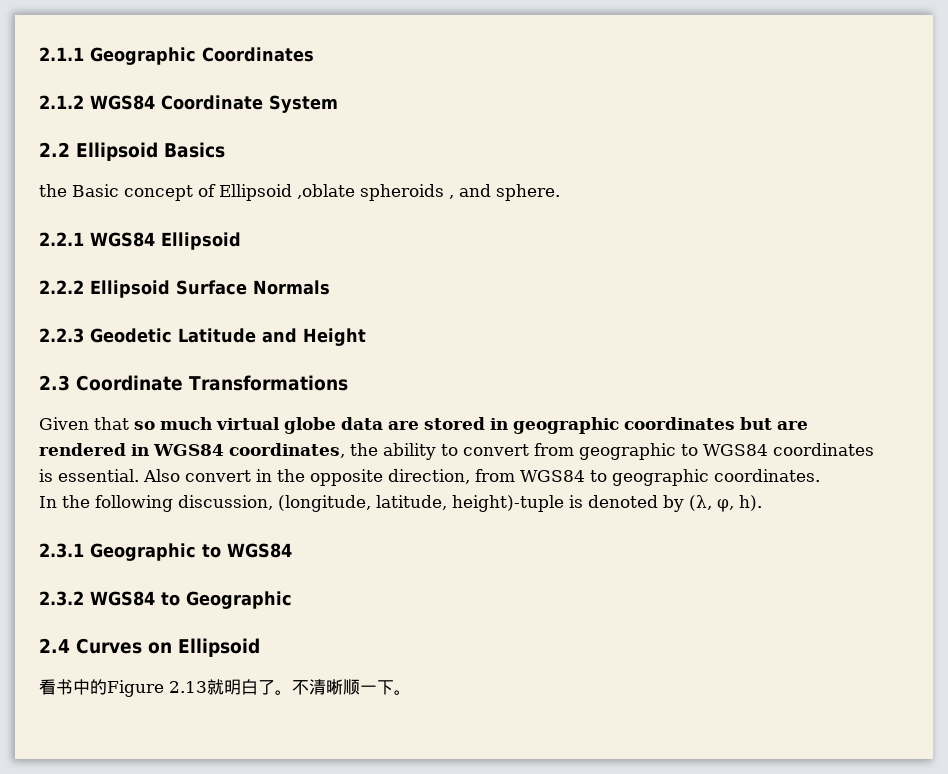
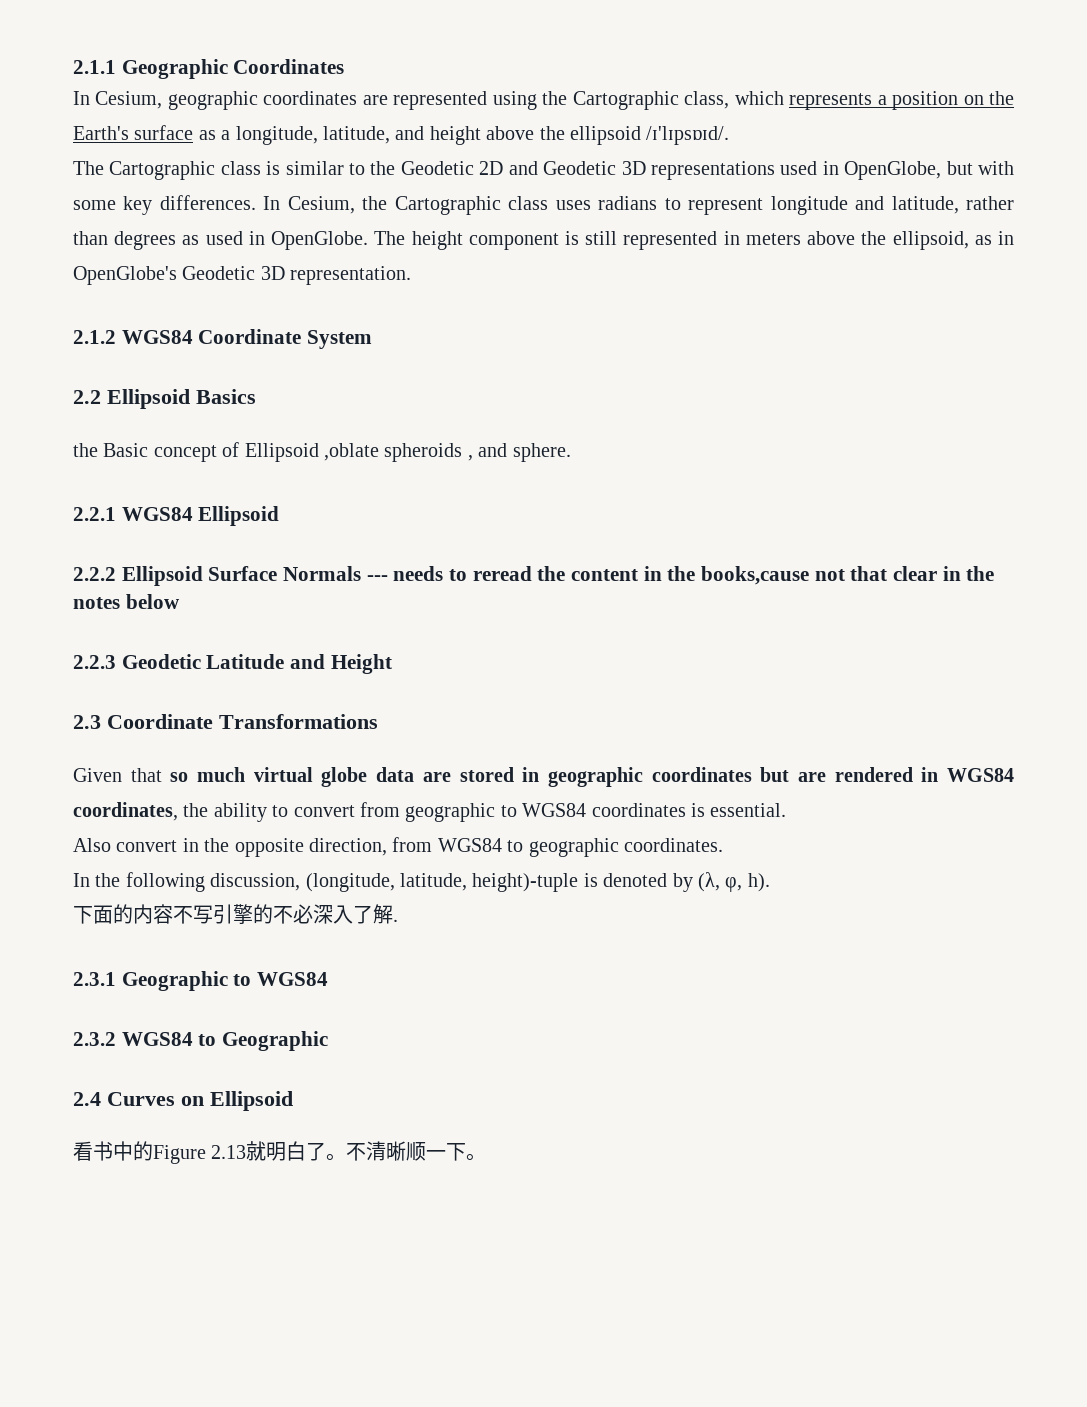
+ In Cesium, geographic coordinates are represented using the Cartographic class, which represents a position on the Earth's surface as a longitude, latitude, and height above the ellipsoid /ɪ'lɪpsɒɪd/.
+ The Cartographic class is similar to the Geodetic 2D and Geodetic 3D representations used in OpenGlobe, but with some key differences. In Cesium, the Cartographic class uses radians to represent longitude and latitude, rather than degrees as used in OpenGlobe. The height component is still represented in meters above the ellipsoid, as in OpenGlobe's Geodetic 3D representation.
- 2.2.2 Ellipsoid Surface Normals
+ 2.2.2 Ellipsoid Surface Normals --- needs to reread the content in the books,cause not that clear in the notes below
- Given that so much virtual globe data are stored in geographic coordinates but are rendered in WGS84 coordinates, the ability to convert from geographic to WGS84 coordinates is essential. Also convert in the opposite direction, from WGS84 to geographic coordinates.
+ Given that so much virtual globe data are stored in geographic coordinates but are rendered in WGS84 coordinates, the ability to convert from geographic to WGS84 coordinates is essential.
+ Also convert in the opposite direction, from WGS84 to geographic coordinates.
+ 下面的内容不写引擎的不必深入了解.

